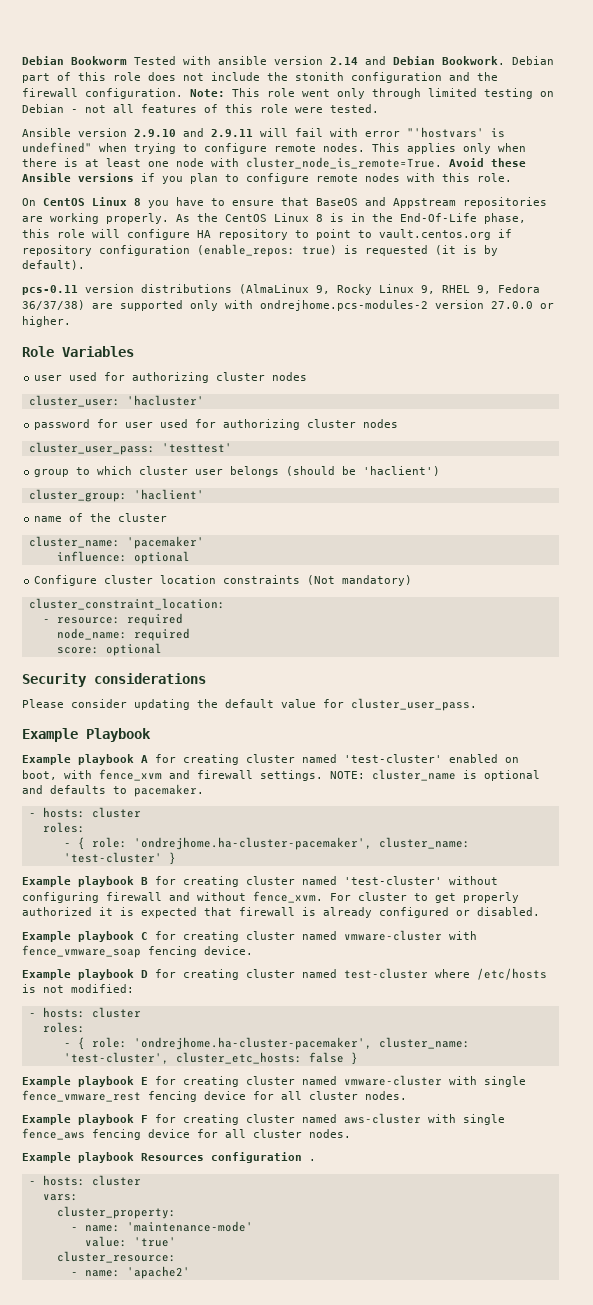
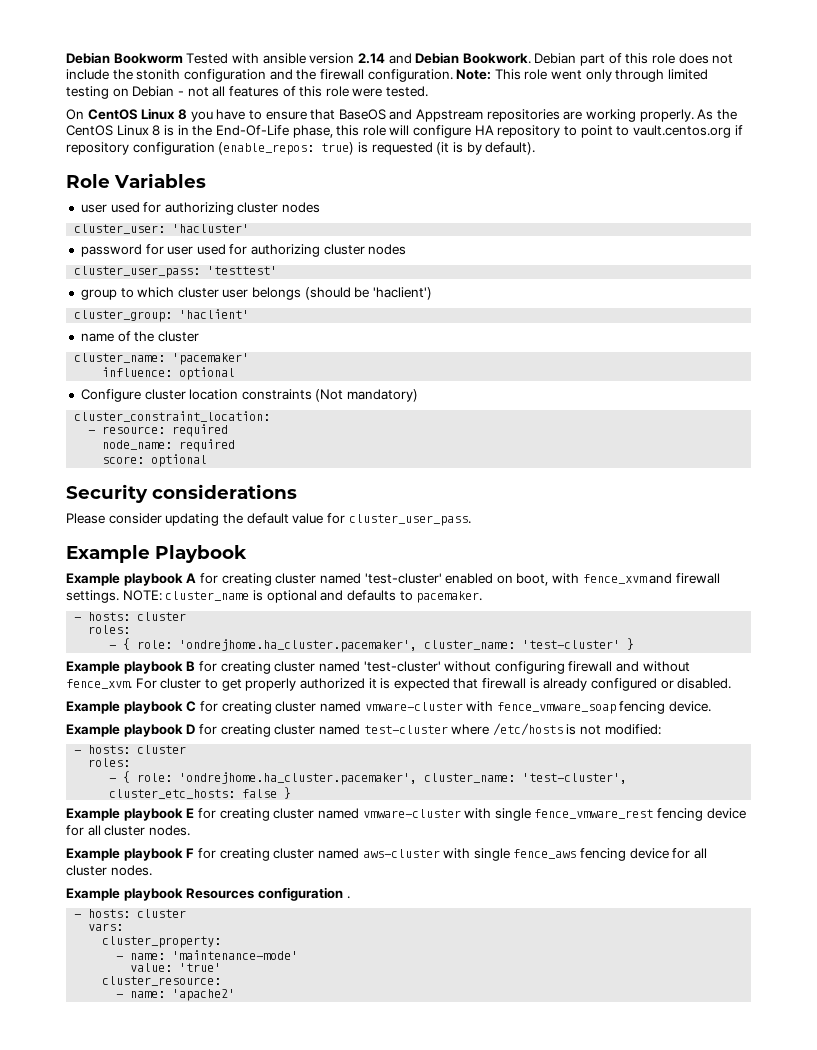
- Ansible version 2.9.10 and 2.9.11 will fail with error "'hostvars' is undefined" when trying to configure remote nodes. This applies only when there is at least one node with cluster_node_is_remote=True. Avoid these Ansible versions if you plan to configure remote nodes with this role.
- pcs-0.11 version distributions (AlmaLinux 9, Rocky Linux 9, RHEL 9, Fedora 36/37/38) are supported only with ondrejhome.pcs-modules-2 version 27.0.0 or higher.
- - { role: 'ondrejhome.ha-cluster-pacemaker', cluster_name: 'test-cluster' }
+ - { role: 'ondrejhome.ha_cluster.pacemaker', cluster_name: 'test-cluster' }
- - { role: 'ondrejhome.ha-cluster-pacemaker', cluster_name: 'test-cluster', cluster_etc_hosts: false }
+ - { role: 'ondrejhome.ha_cluster.pacemaker', cluster_name: 'test-cluster', cluster_etc_hosts: false }

